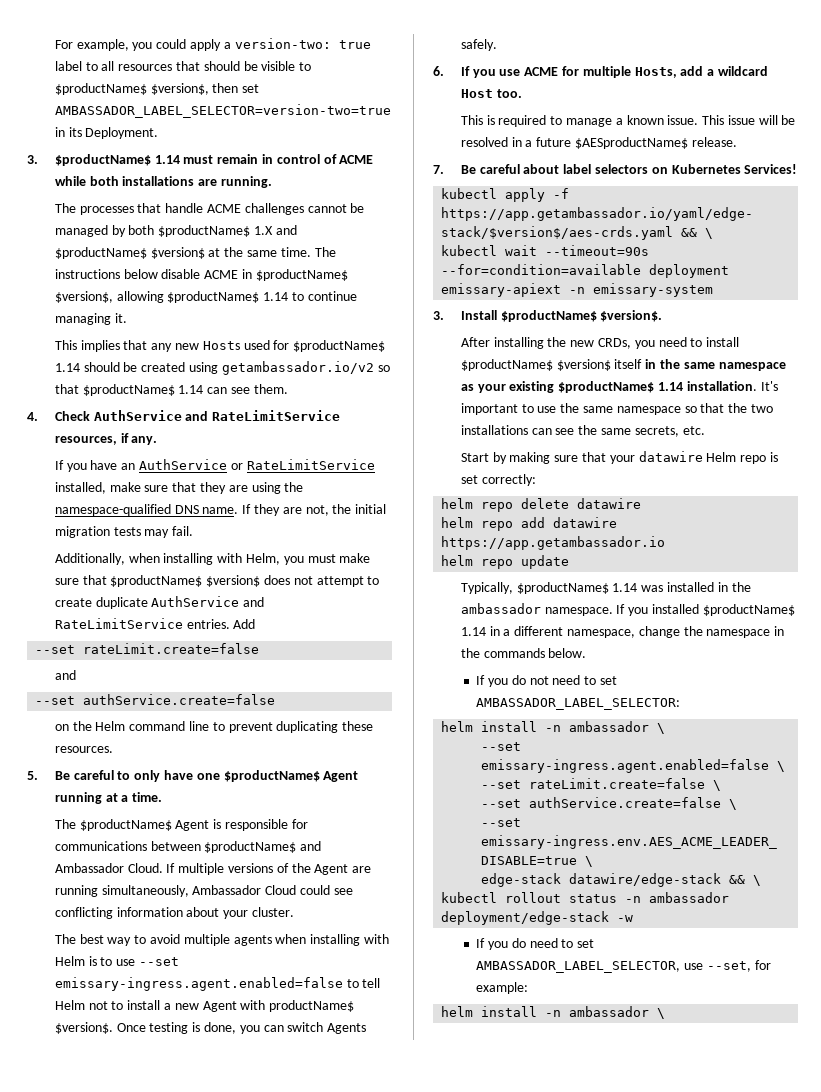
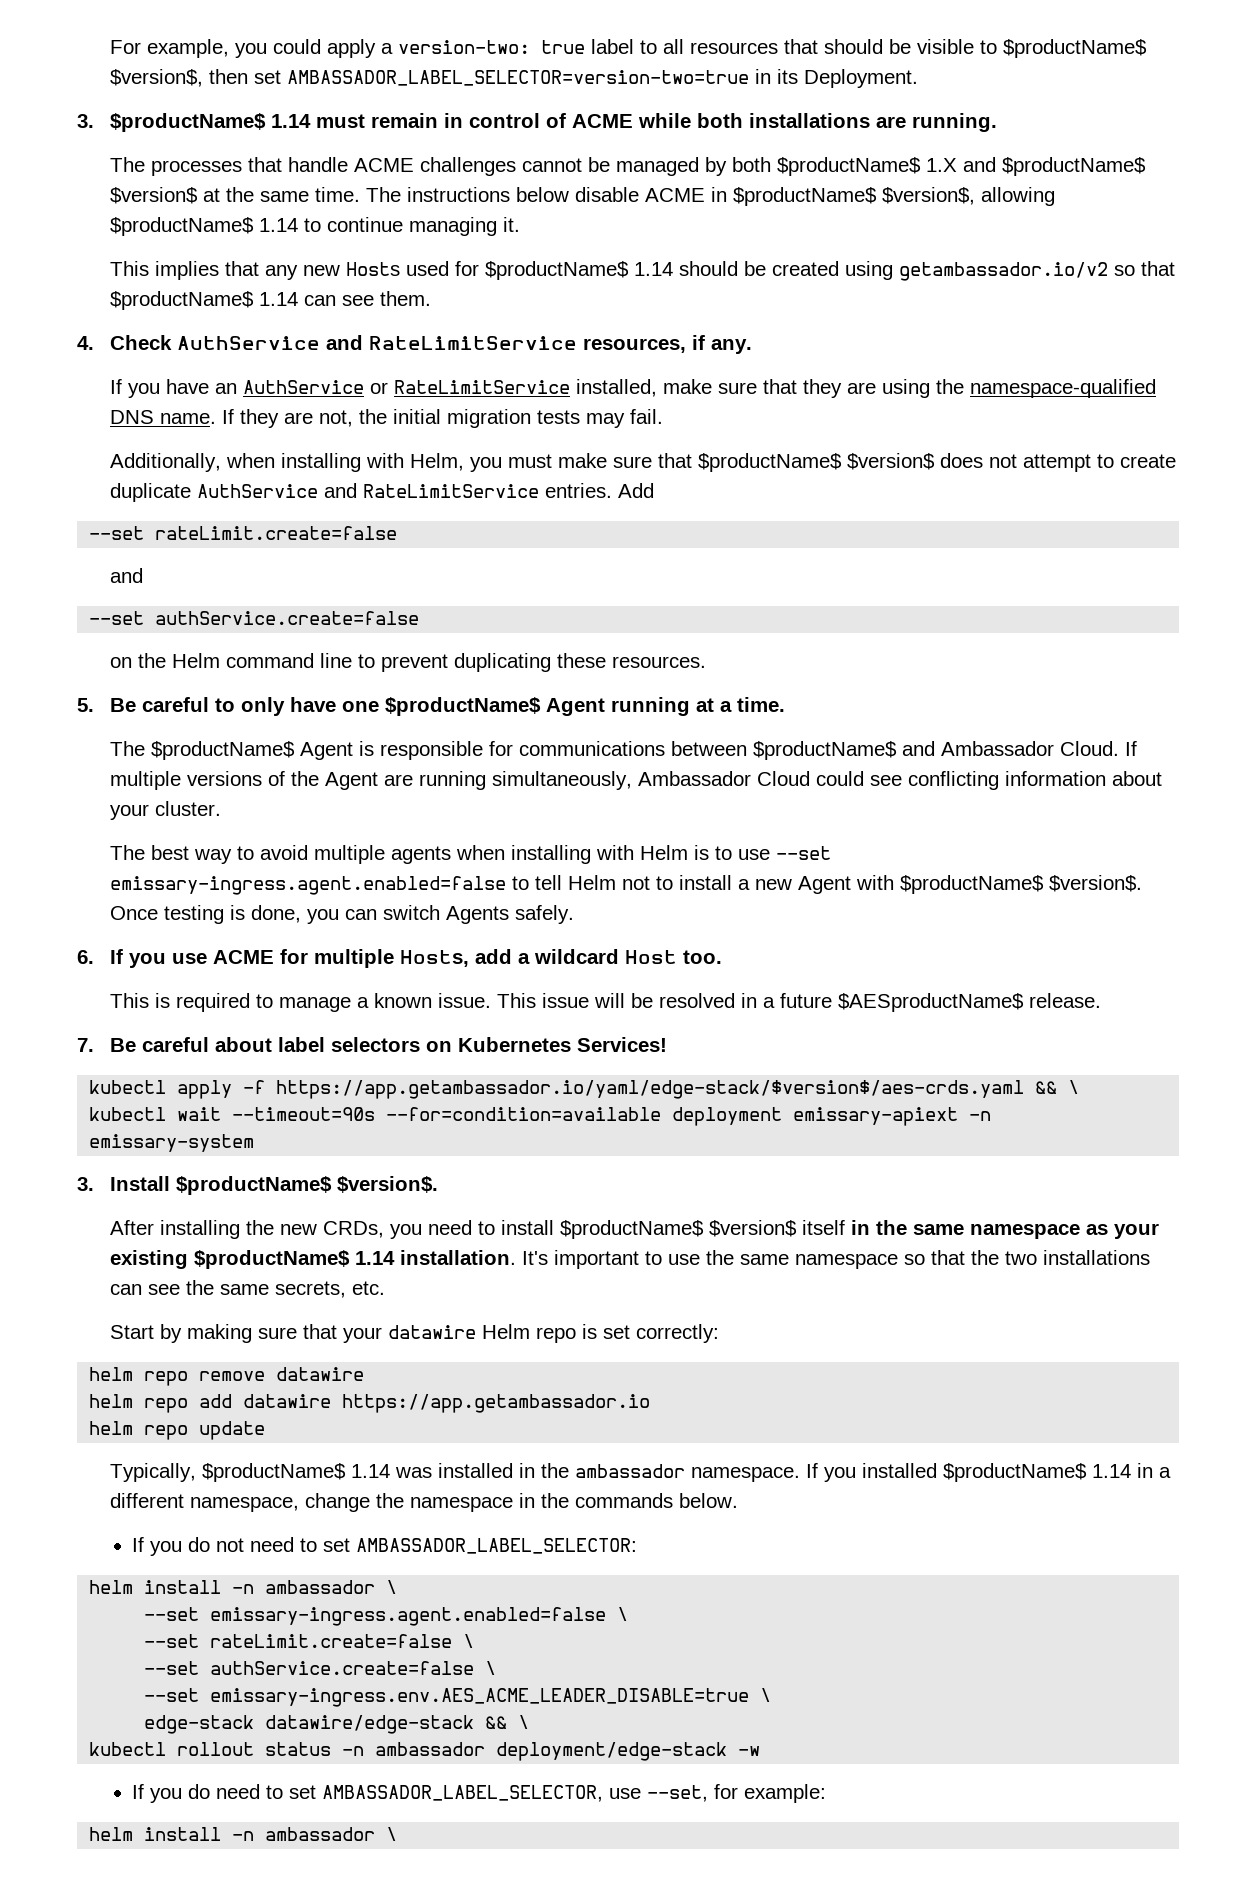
- The best way to avoid multiple agents when installing with Helm is to use --set emissary-ingress.agent.enabled=false to tell Helm not to install a new Agent with productName$ $version$.
+ The best way to avoid multiple agents when installing with Helm is to use --set emissary-ingress.agent.enabled=false to tell Helm not to install a new Agent with $productName$ $version$.
- helm repo delete datawire
+ helm repo remove datawire

